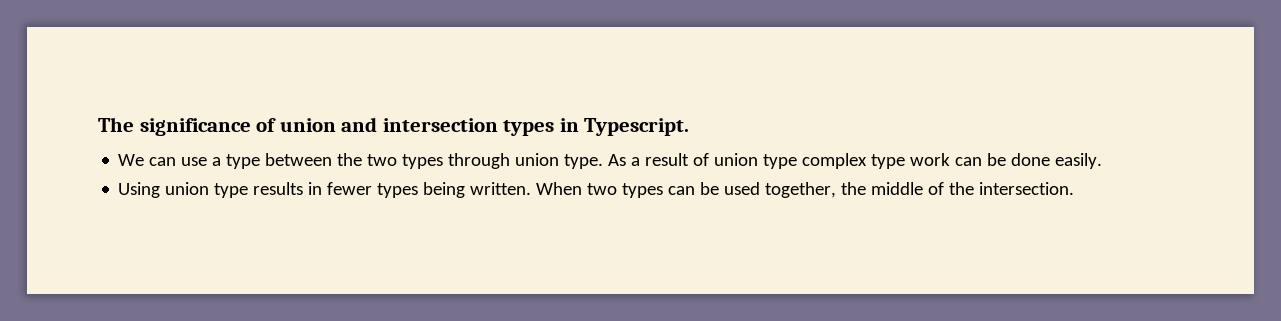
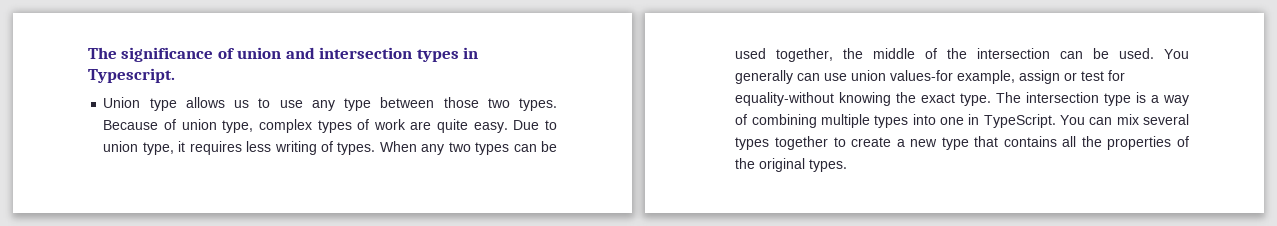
- We can use a type between the two types through union type. As a result of union type complex type work can be done easily.
- Using union type results in fewer types being written. When two types can be used together, the middle of the intersection.
+ Union type allows us to use any type between those two types. Because of union type, complex types of work are quite easy. Due to union type, it requires less writing of types. When any two types can be used together, the middle of the intersection can be used. You generally can use union values-for example, assign or test for equality-without knowing the exact type. The intersection type is a way of combining multiple types into one in TypeScript. You can mix several types together to create a new type that contains all the properties of the original types.

